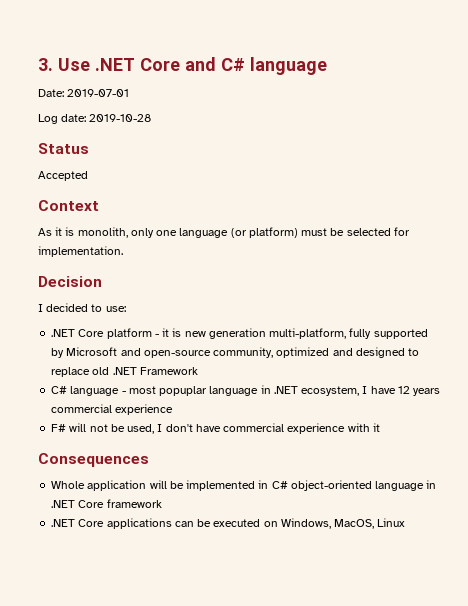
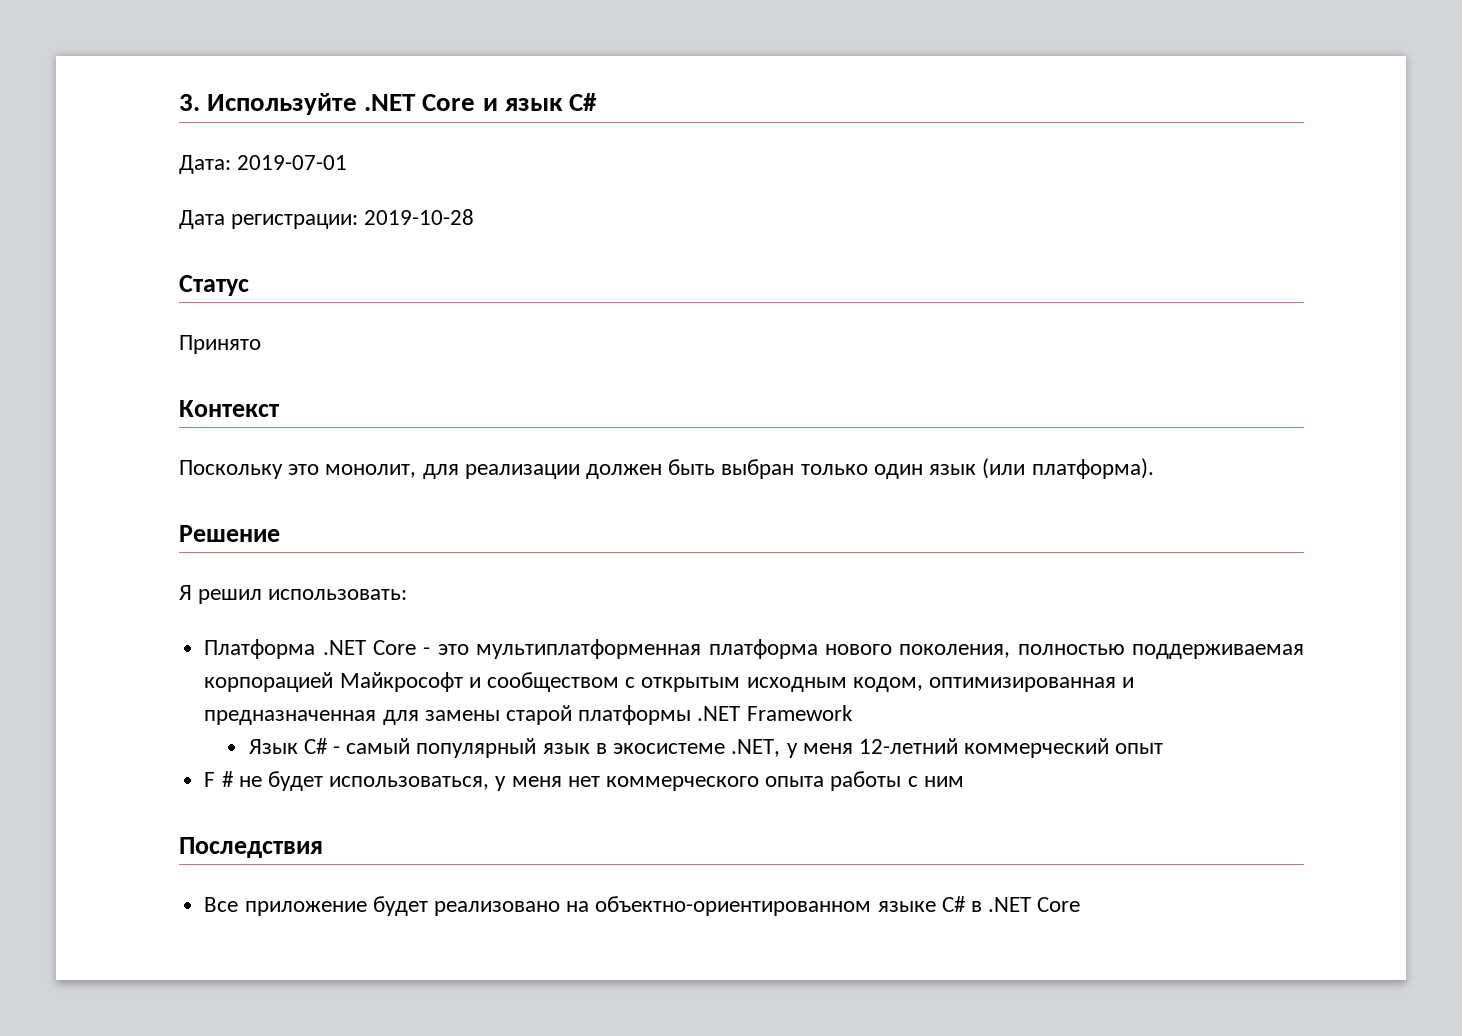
- 3. Use .NET Core and C# language
- Date: 2019-07-01
+ 3. Используйте .NET Core и язык C#
+ Дата: 2019-07-01
- Log date: 2019-10-28
+ Дата регистрации: 2019-10-28
- Status
- Accepted
- Context
- As it is monolith, only one language (or platform) must be selected for implementation.
- Decision
- I decided to use:
- .NET Core platform - it is new generation multi-platform, fully supported by Microsoft and open-source community, optimized and designed to replace old .NET Framework
- C# language - most popuplar language in .NET ecosystem, I have 12 years commercial experience
- F# will not be used, I don't have commercial experience with it
- Consequences
- Whole application will be implemented in C# object-oriented language in .NET Core framework
- .NET Core applications can be executed on Windows, MacOS, Linux
+ Статус
+ Принято
+ Контекст
+ Поскольку это монолит, для реализации должен быть выбран только один язык (или платформа).
+ Решение
+ Я решил использовать:
+ Платформа .NET Core - это мультиплатформенная платформа нового поколения, полностью поддерживаемая корпорацией Майкрософт и сообществом с открытым исходным кодом, оптимизированная и предназначенная для замены старой платформы .NET Framework
+ Язык C# - самый популярный язык в экосистеме .NET, у меня 12-летний коммерческий опыт
+ F # не будет использоваться, у меня нет коммерческого опыта работы с ним
+ Последствия
+ Все приложение будет реализовано на объектно-ориентированном языке C# в .NET Core

